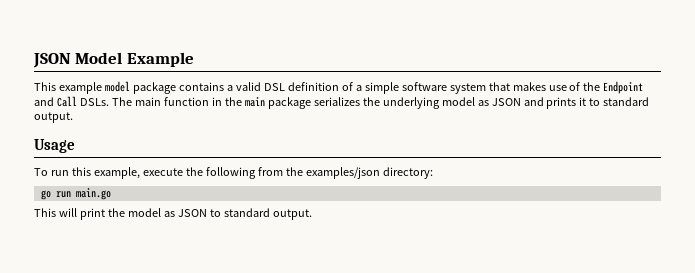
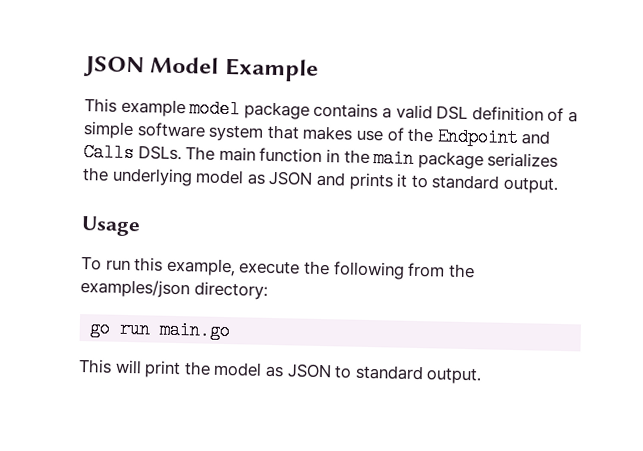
- This example model package contains a valid DSL definition of a simple software system that makes use of the Endpoint and Call DSLs.
+ This example model package contains a valid DSL definition of a simple software system that makes use of the Endpoint and Calls DSLs.

